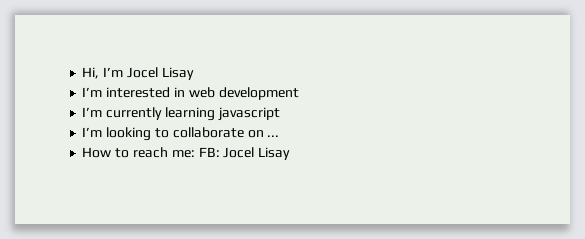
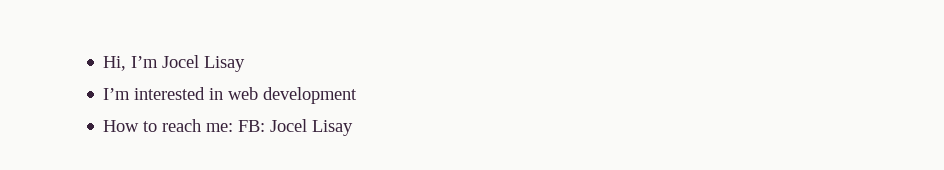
- I’m currently learning javascript
- I’m looking to collaborate on ...

